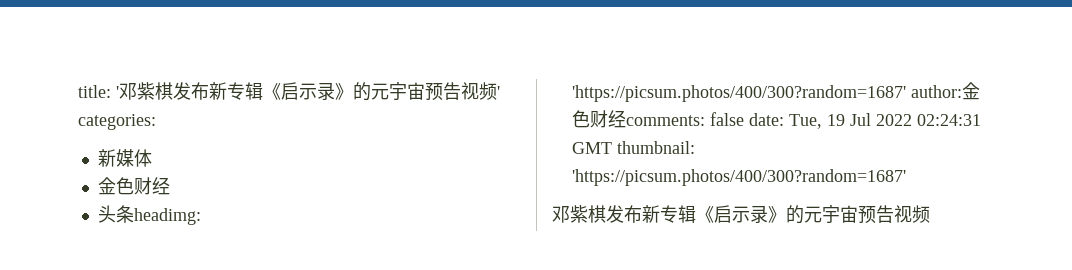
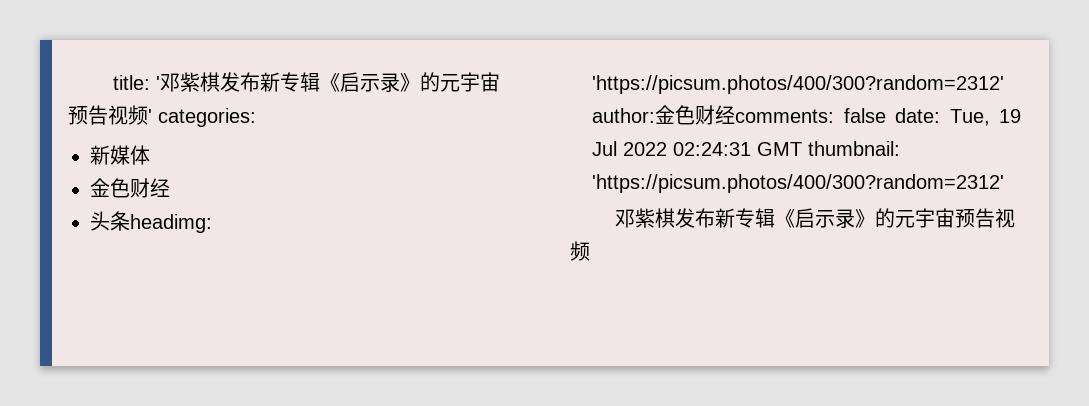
- 头条headimg: 'https://picsum.photos/400/300?random=1687' author:金色财经comments: false date: Tue, 19 Jul 2022 02:24:31 GMT thumbnail: 'https://picsum.photos/400/300?random=1687'
+ 头条headimg: 'https://picsum.photos/400/300?random=2312' author:金色财经comments: false date: Tue, 19 Jul 2022 02:24:31 GMT thumbnail: 'https://picsum.photos/400/300?random=2312'

